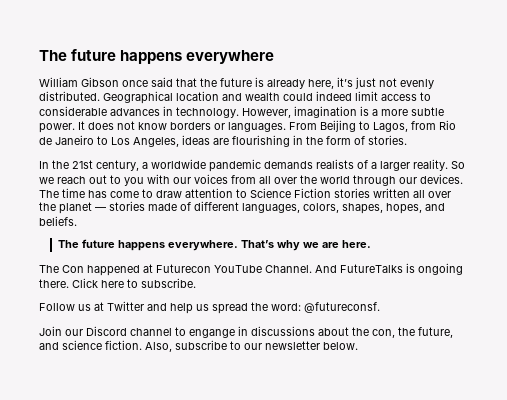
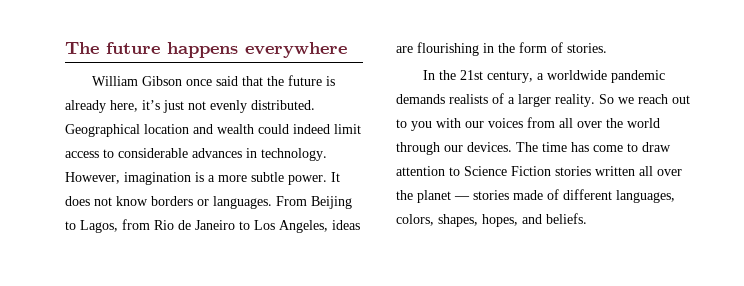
- The future happens everywhere. That’s why we are here.
- The Con happened at Futurecon YouTube Channel. And FutureTalks is ongoing there. Click here to subscribe.
- Follow us at Twitter and help us spread the word: @futureconsf.
- Join our Discord channel to engange in discussions about the con, the future, and science fiction. Also, subscribe to our newsletter below.

